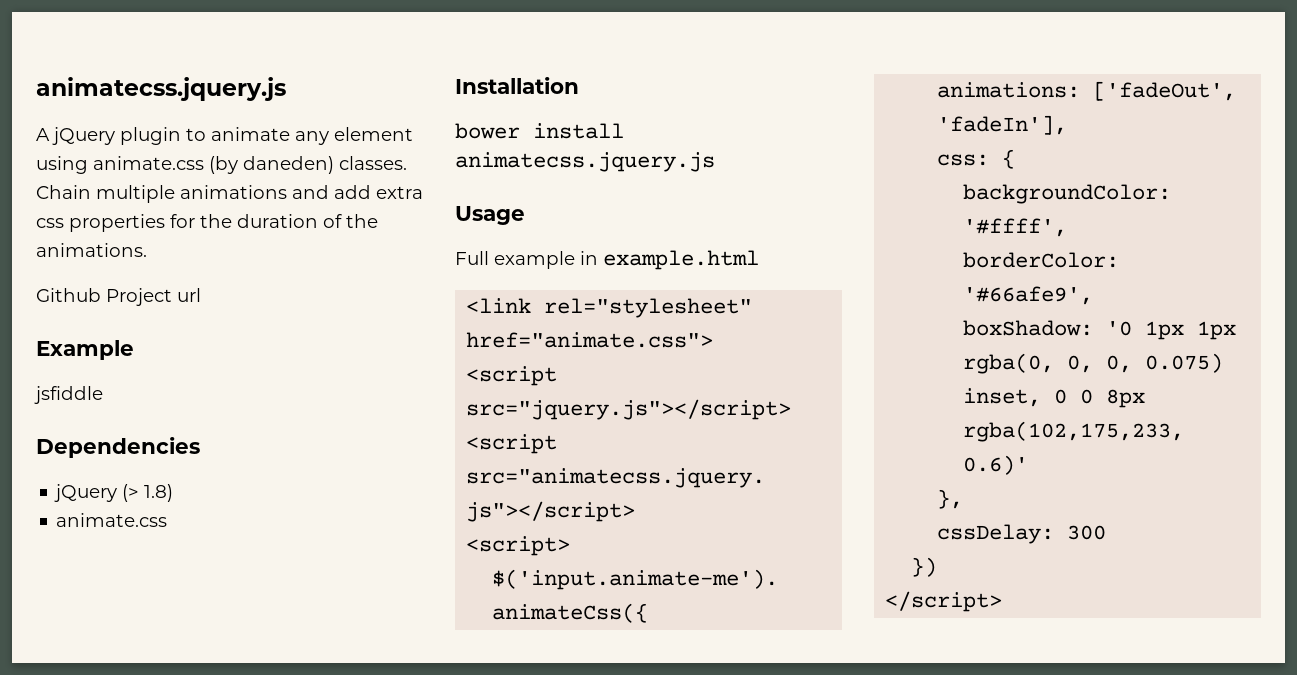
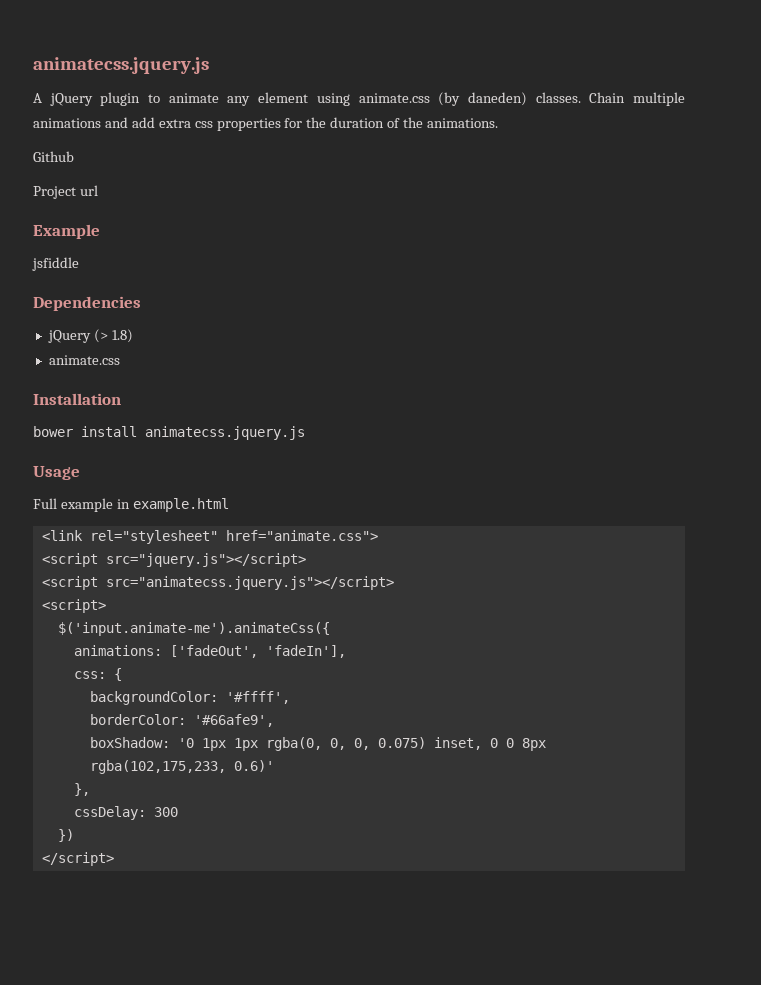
- Github Project url
+ Github
+ Project url

